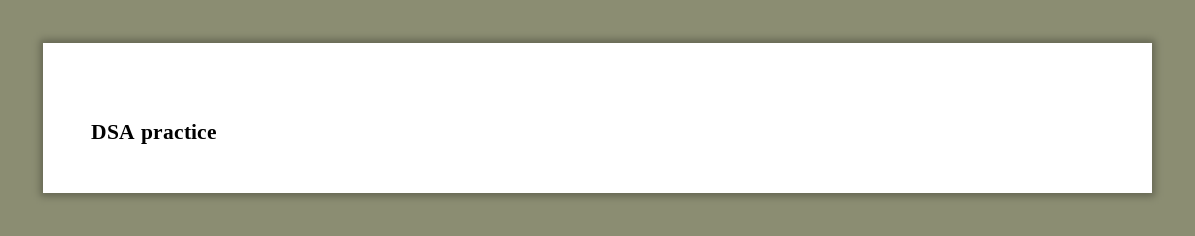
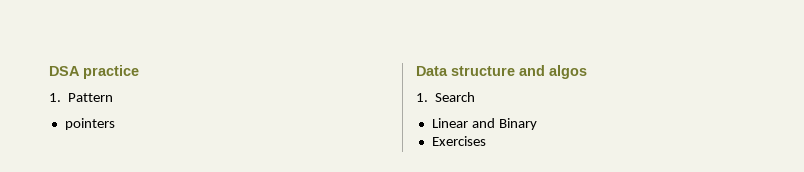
+ 1. Pattern
+ pointers
+ Data structure and algos
+ 1. Search
+ Linear and Binary
+ Exercises

